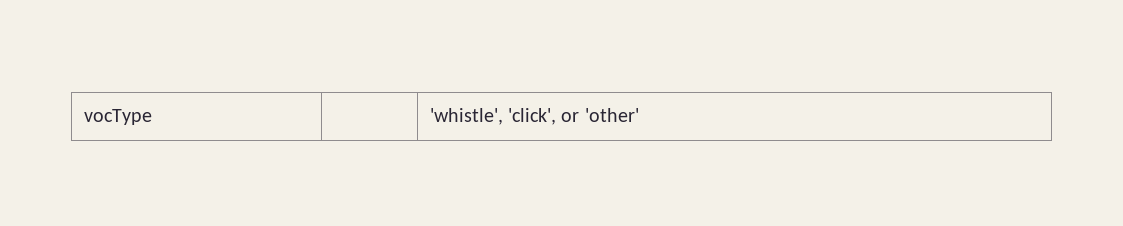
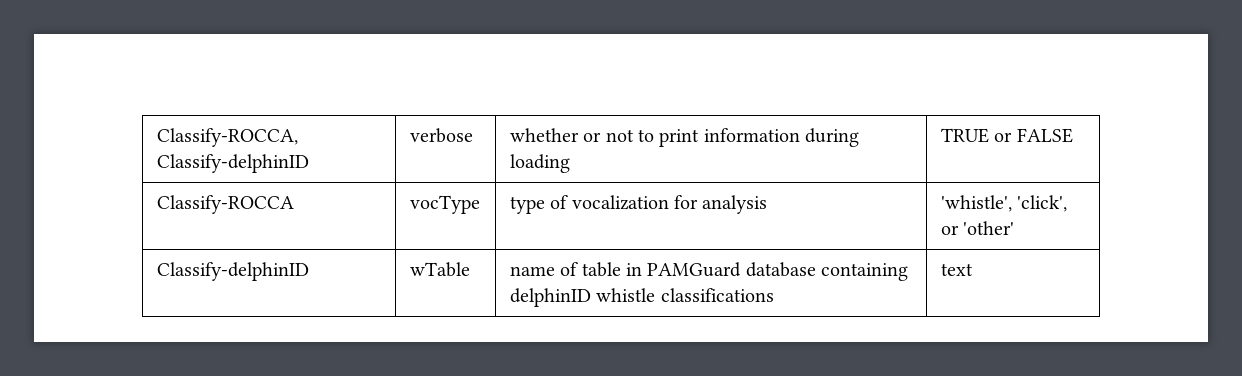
- vocType | | 'whistle', 'click', or 'other'
+ Classify-ROCCA, Classify-delphinID | verbose | whether or not to print information during loading | TRUE or FALSE
+ Classify-ROCCA | vocType | type of vocalization for analysis | 'whistle', 'click', or 'other'
+ Classify-delphinID | wTable | name of table in PAMGuard database containing delphinID whistle classifications | text

